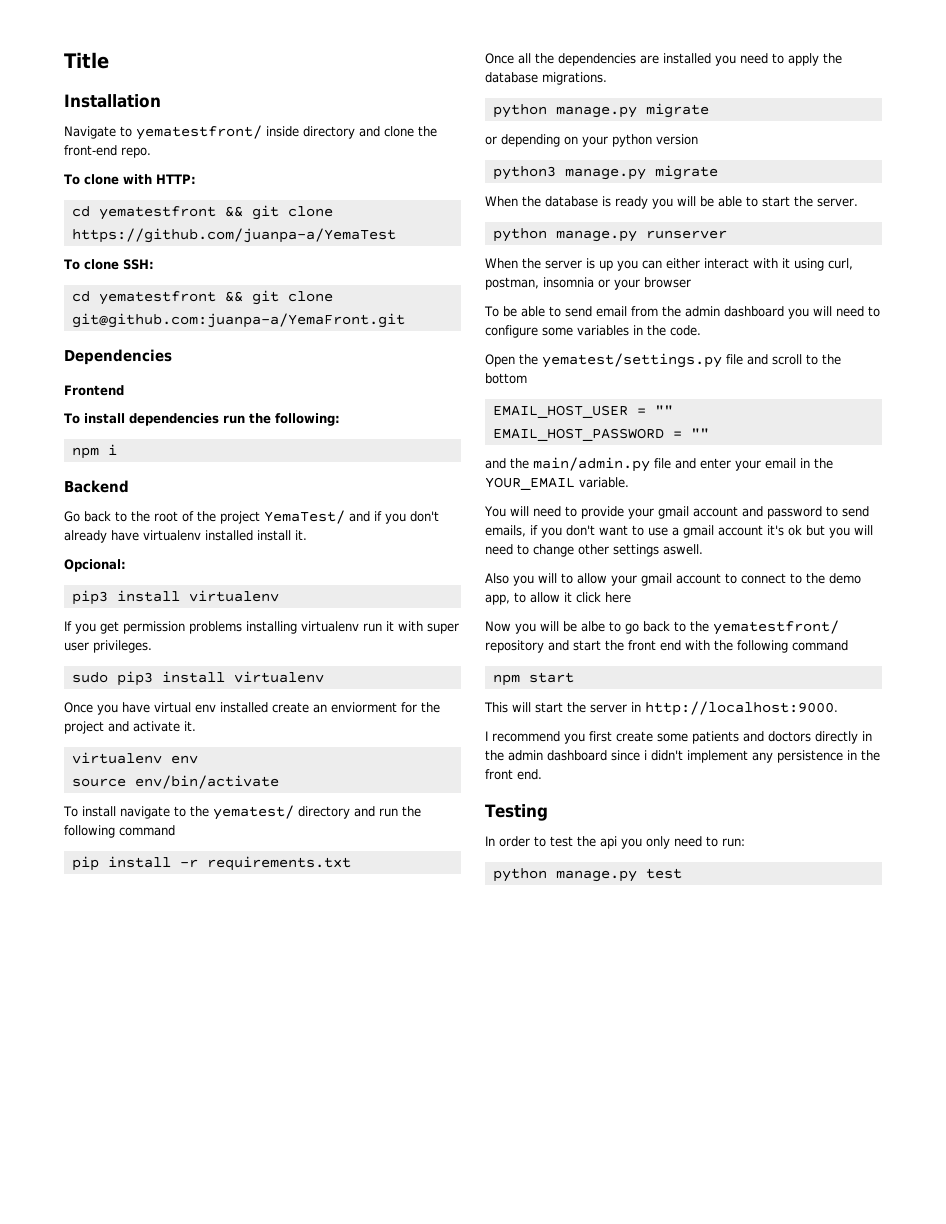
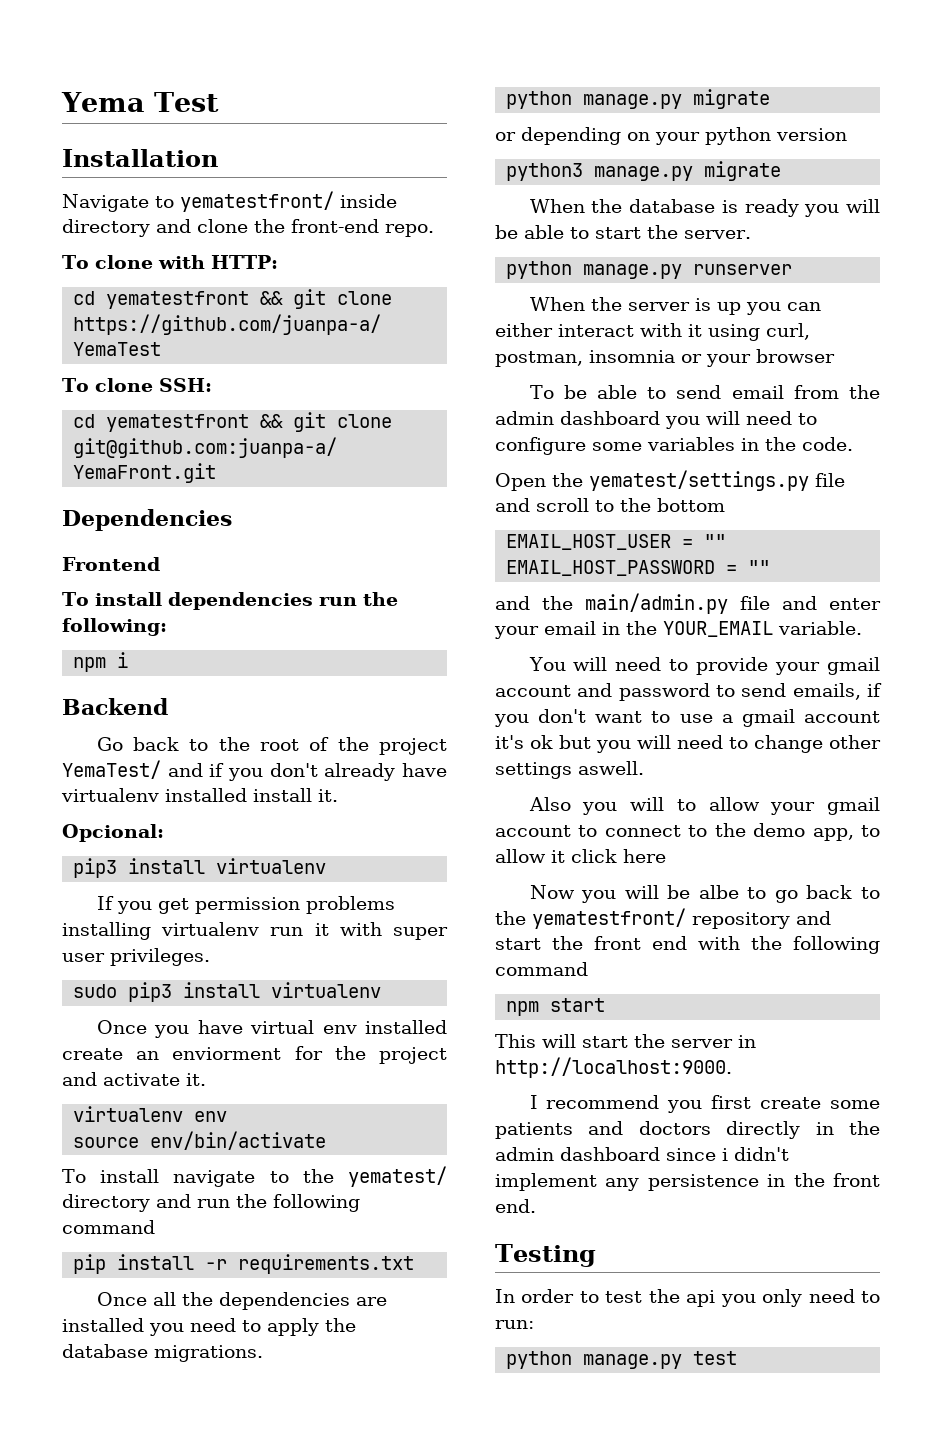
- Title
+ Yema Test

